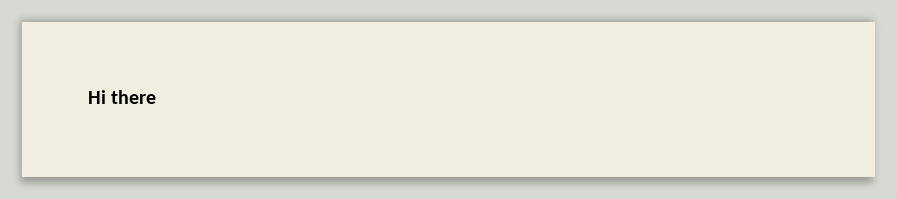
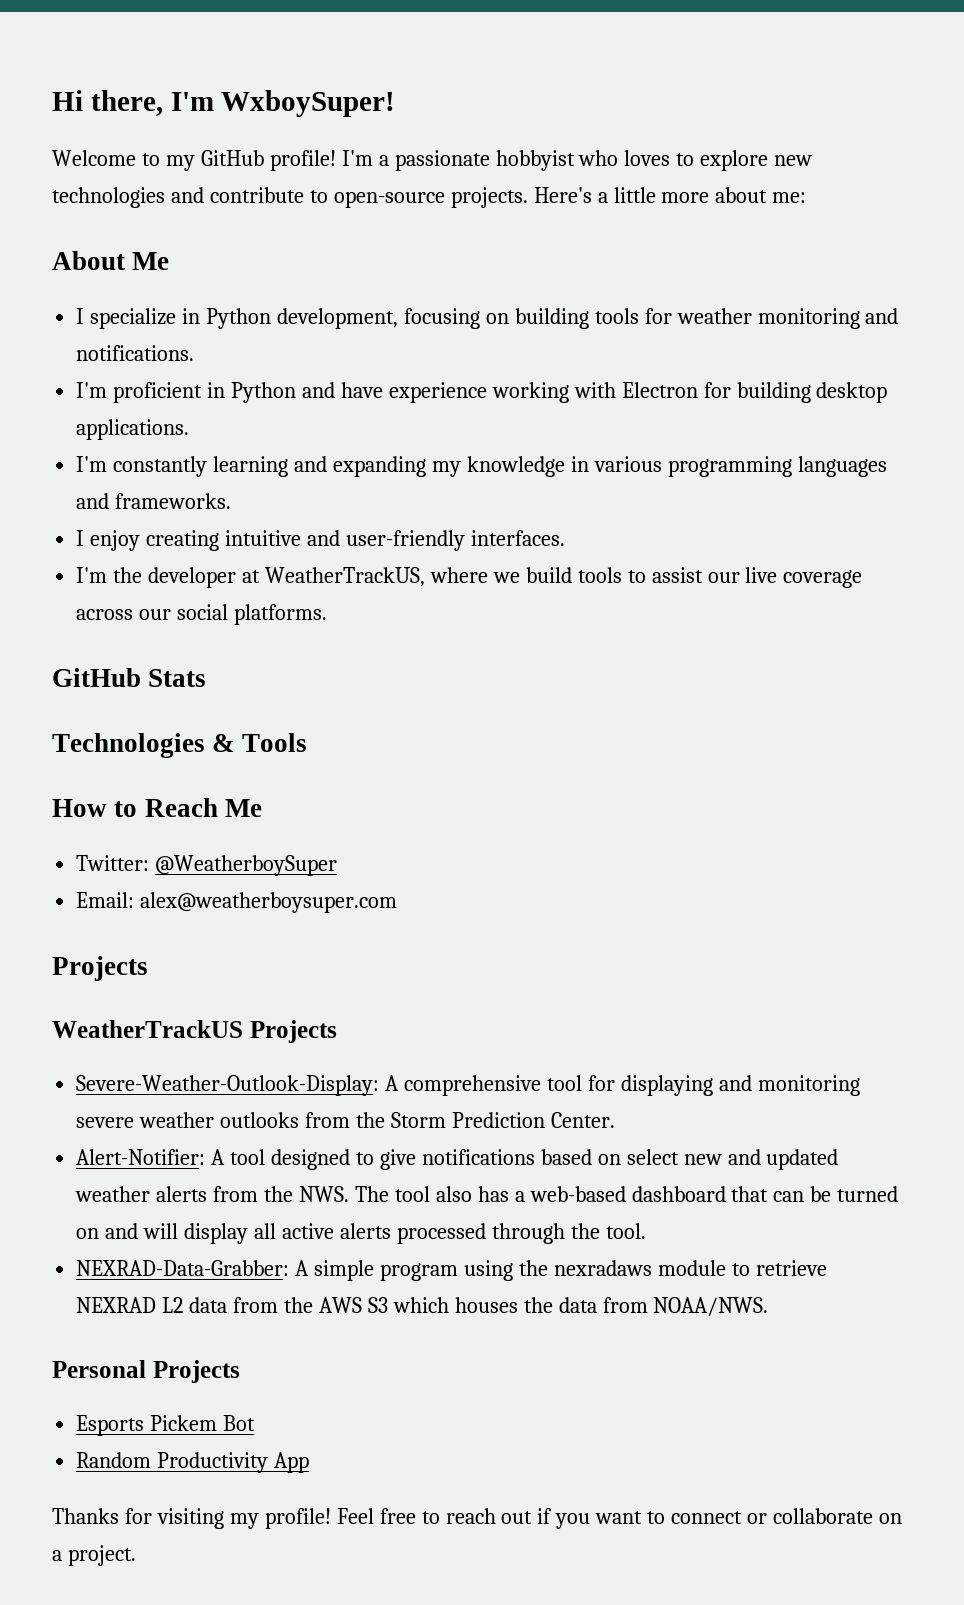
- Hi there
+ Hi there, I'm WxboySuper!
+ Welcome to my GitHub profile! I'm a passionate hobbyist who loves to explore new technologies and contribute to open-source projects. Here's a little more about me:
+ About Me
+ I specialize in Python development, focusing on building tools for weather monitoring and notifications.
+ I'm proficient in Python and have experience working with Electron for building desktop applications.
+ I'm constantly learning and expanding my knowledge in various programming languages and frameworks.
+ I enjoy creating intuitive and user-friendly interfaces.
+ I'm the developer at WeatherTrackUS, where we build tools to assist our live coverage across our social platforms.
+ GitHub Stats
+ Technologies & Tools
+ How to Reach Me
+ Twitter: @WeatherboySuper
+ Email: alex@weatherboysuper.com
+ Projects
+ WeatherTrackUS Projects
+ Severe-Weather-Outlook-Display: A comprehensive tool for displaying and monitoring severe weather outlooks from the Storm Prediction Center.
+ Alert-Notifier: A tool designed to give notifications based on select new and updated weather alerts from the NWS. The tool also has a web-based dashboard that can be turned on and will display all active alerts processed through the tool.
+ NEXRAD-Data-Grabber: A simple program using the nexradaws module to retrieve NEXRAD L2 data from the AWS S3 which houses the data from NOAA/NWS.
+ Personal Projects
+ Esports Pickem Bot
+ Random Productivity App
+ Thanks for visiting my profile! Feel free to reach out if you want to connect or collaborate on a project.

